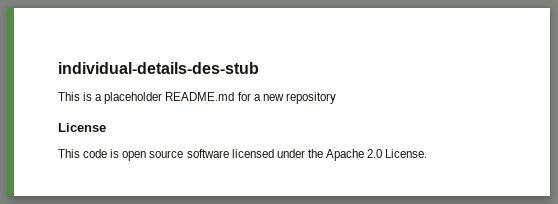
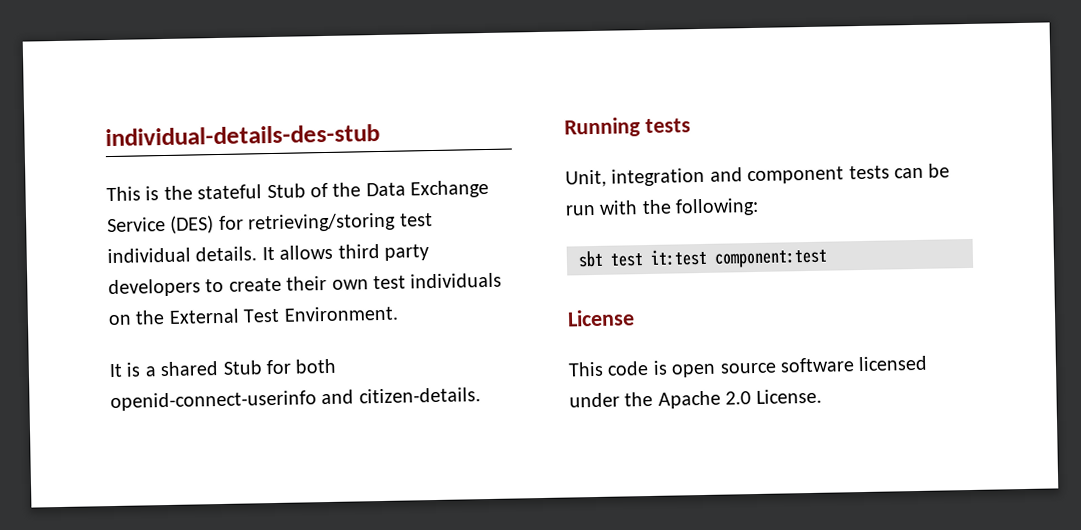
- This is a placeholder README.md for a new repository
+ This is the stateful Stub of the Data Exchange Service (DES) for retrieving/storing test individual details. It allows third party developers to create their own test individuals on the External Test Environment.
+ It is a shared Stub for both openid-connect-userinfo and citizen-details.
+ Running tests
+ Unit, integration and component tests can be run with the following:
+ sbt test it:test component:test

